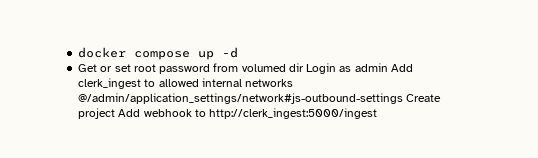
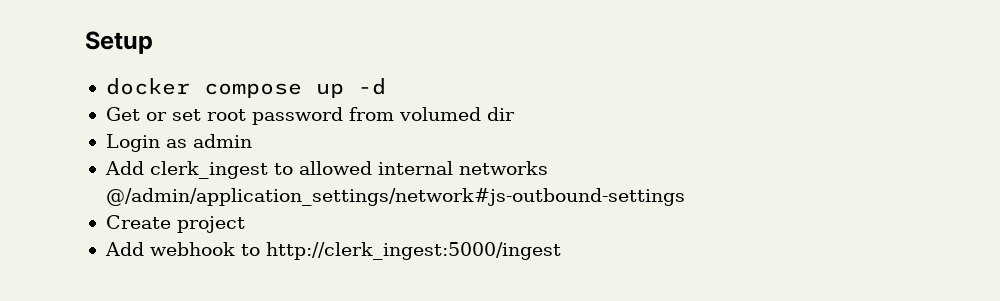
+ Setup
- Get or set root password from volumed dir Login as admin Add clerk_ingest to allowed internal networks @/admin/application_settings/network#js-outbound-settings Create project Add webhook to http://clerk_ingest:5000/ingest
+ Get or set root password from volumed dir
+ Login as admin
+ Add clerk_ingest to allowed internal networks @/admin/application_settings/network#js-outbound-settings
+ Create project
+ Add webhook to http://clerk_ingest:5000/ingest

